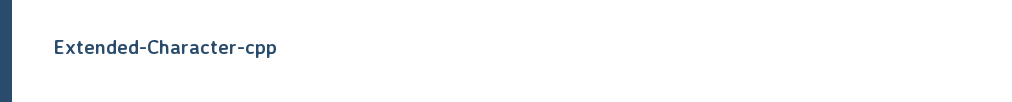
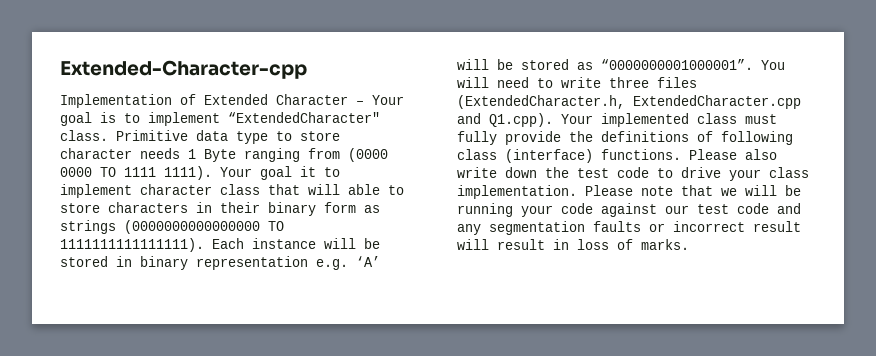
+ Implementation of Extended Character – Your goal is to implement “ExtendedCharacter" class. Primitive data type to store character needs 1 Byte ranging from (0000 0000 TO 1111 1111). Your goal it to implement character class that will able to store characters in their binary form as strings (0000000000000000 TO 1111111111111111). Each instance will be stored in binary representation e.g. ‘A’ will be stored as “0000000001000001”. You will need to write three files (ExtendedCharacter.h, ExtendedCharacter.cpp and Q1.cpp). Your implemented class must fully provide the definitions of following class (interface) functions. Please also write down the test code to drive your class implementation. Please note that we will be running your code against our test code and any segmentation faults or incorrect result will result in loss of marks.

